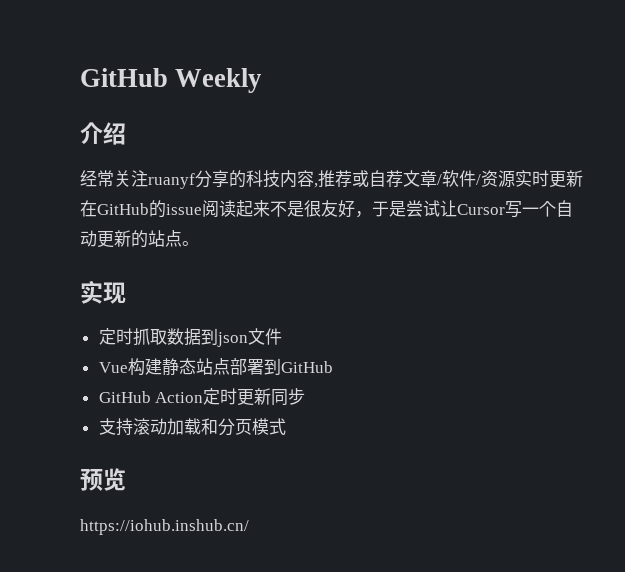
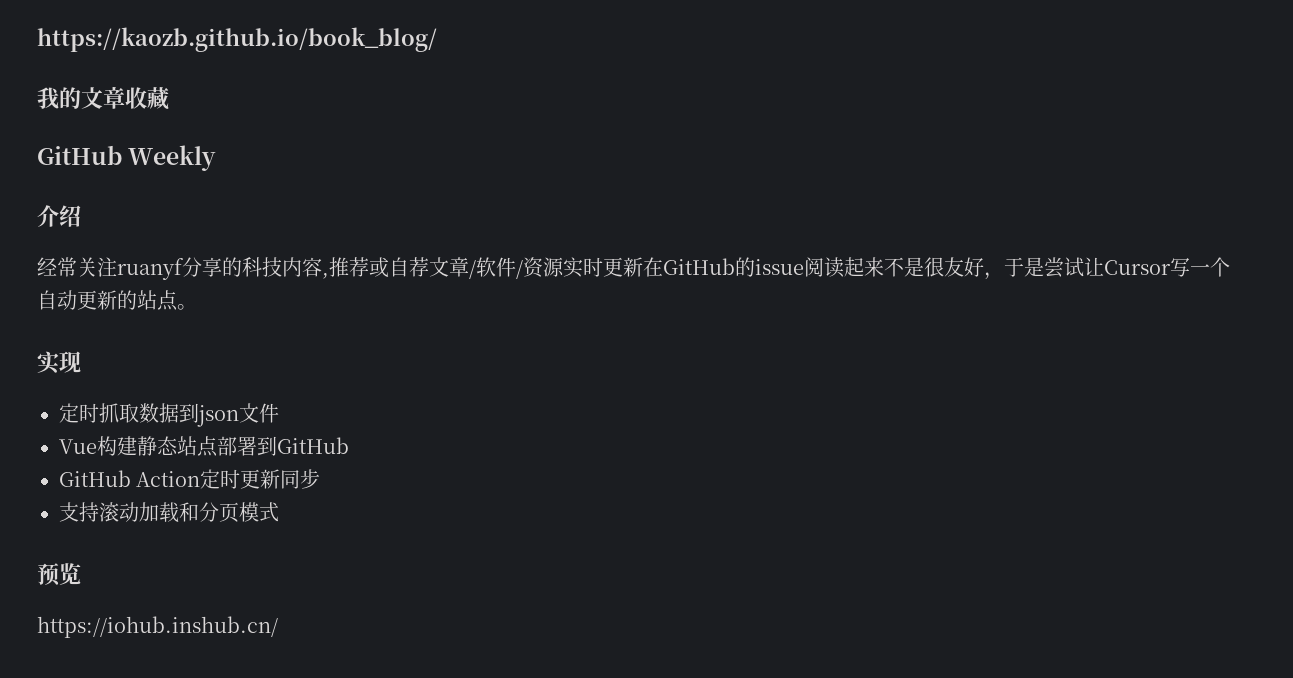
+ https://kaozb.github.io/book_blog/
+ 我的文章收藏

